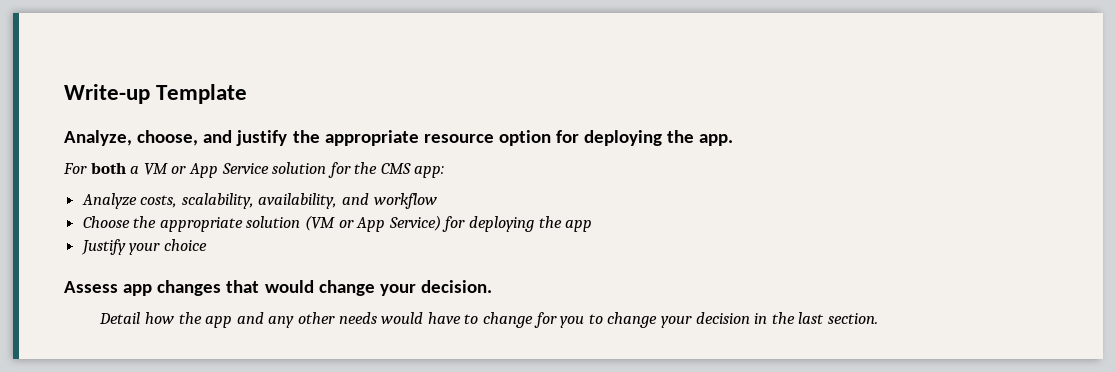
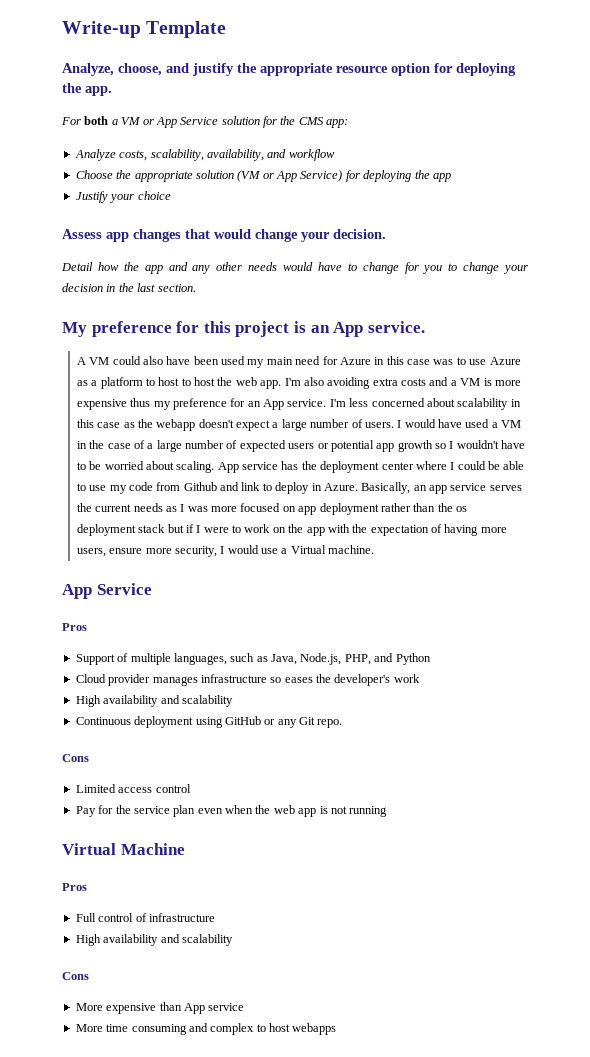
+ My preference for this project is an App service.
+ A VM could also have been used my main need for Azure in this case was to use Azure as a platform to host to host the web app. I'm also avoiding extra costs and a VM is more expensive thus my preference for an App service. I'm less concerned about scalability in this case as the webapp doesn't expect a large number of users. I would have used a VM in the case of a large number of expected users or potential app growth so I wouldn't have to be worried about scaling. App service has the deployment center where I could be able to use my code from Github and link to deploy in Azure. Basically, an app service serves the current needs as I was more focused on app deployment rather than the os deployment stack but if I were to work on the app with the expectation of having more users, ensure more security, I would use a Virtual machine.
+ App Service
+ Pros
+ Support of multiple languages, such as Java, Node.js, PHP, and Python
+ Cloud provider manages infrastructure so eases the developer's work
+ High availability and scalability
+ Continuous deployment using GitHub or any Git repo.
+ Cons
+ Limited access control
+ Pay for the service plan even when the web app is not running
+ Virtual Machine
+ Pros
+ Full control of infrastructure
+ High availability and scalability
+ Cons
+ More expensive than App service
+ More time consuming and complex to host webapps

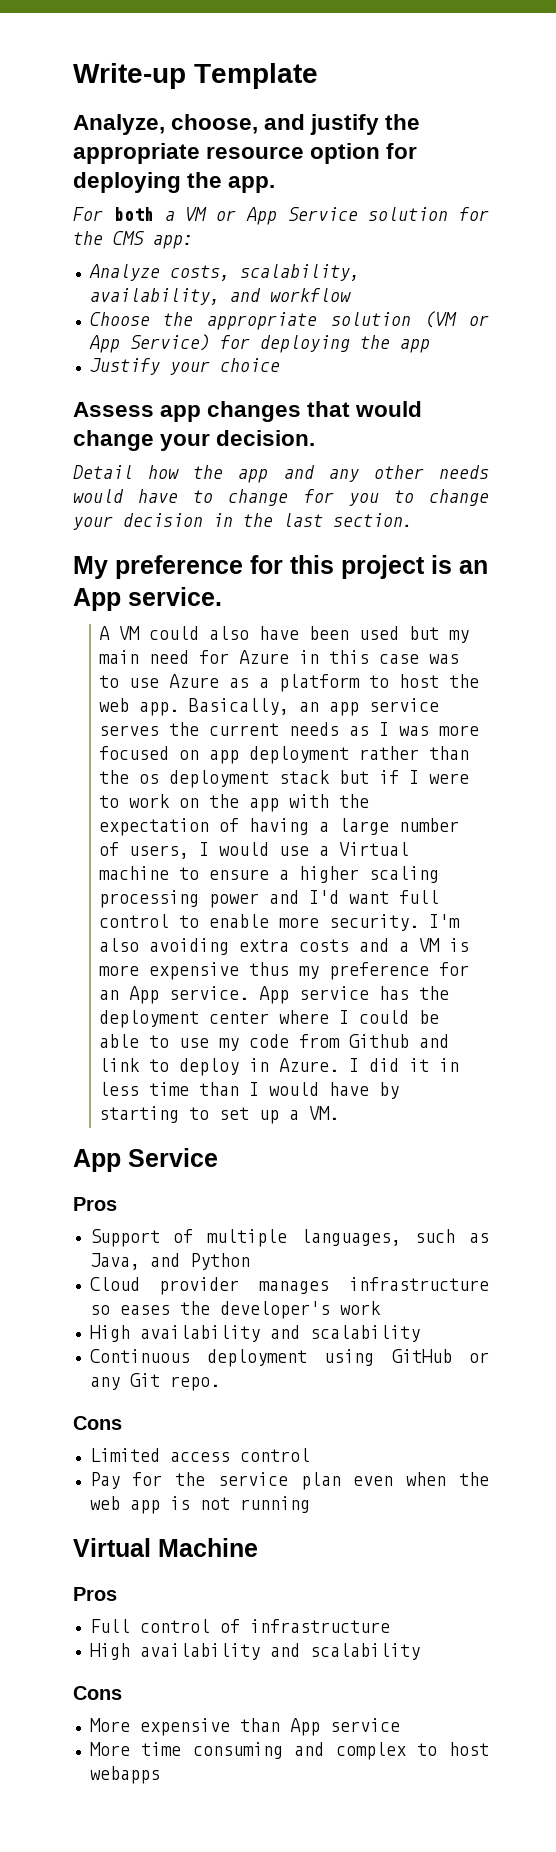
- A VM could also have been used my main need for Azure in this case was to use Azure as a platform to host to host the web app.
+ A VM could also have been used but my main need for Azure in this case was to use Azure as a platform to host the web app.
- I'm also avoiding extra costs and a VM is more expensive thus my preference for an App service. I'm less concerned about scalability in this case as the webapp doesn't expect a large number of users. I would have used a VM in the case of a large number of expected users or potential app growth so I wouldn't have to be worried about scaling. App service has the deployment center where I could be able to use my code from Github and link to deploy in Azure.
- Basically, an app service serves the current needs as I was more focused on app deployment rather than the os deployment stack but if I were to work on the app with the expectation of having more users, ensure more security, I would use a Virtual machine.
+ Basically, an app service serves the current needs as I was more focused on app deployment rather than the os deployment stack but if I were to work on the app with the expectation of having a large number of users, I would use a Virtual machine to ensure a higher scaling processing power and I'd want full control to enable more security. I'm also avoiding extra costs and a VM is more expensive thus my preference for an App service. App service has the deployment center where I could be able to use my code from Github and link to deploy in Azure. I did it in less time than I would have by starting to set up a VM.
- Support of multiple languages, such as Java, Node.js, PHP, and Python
+ Support of multiple languages, such as Java, and Python

